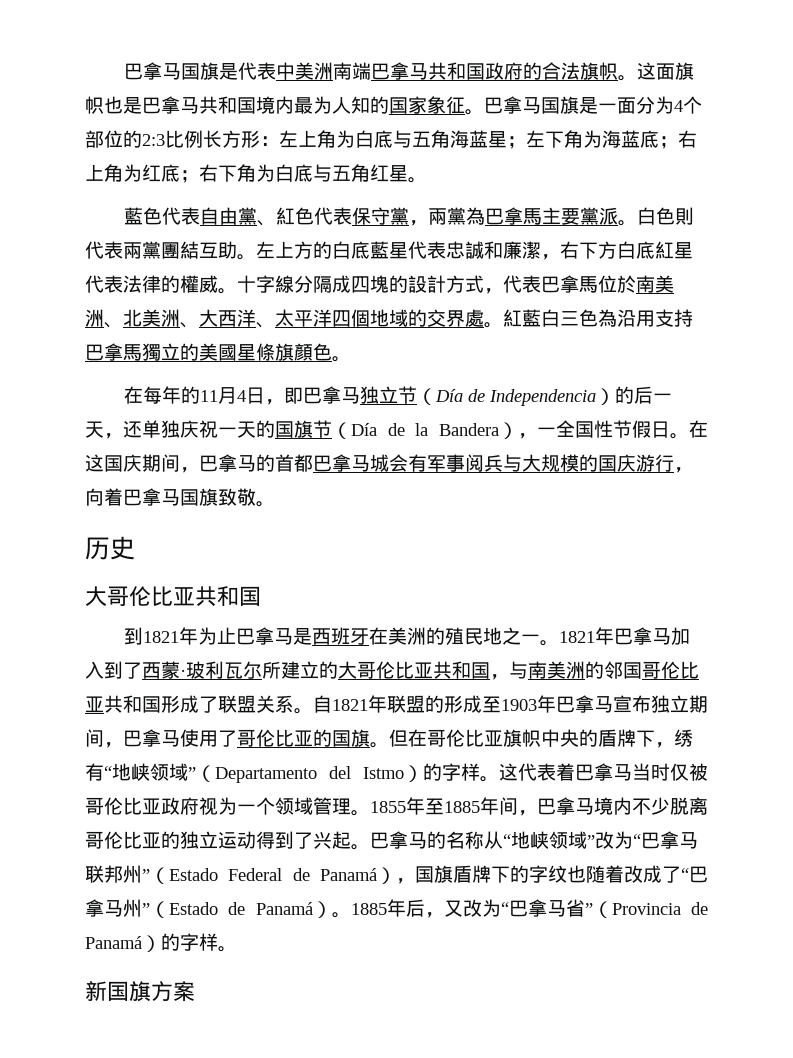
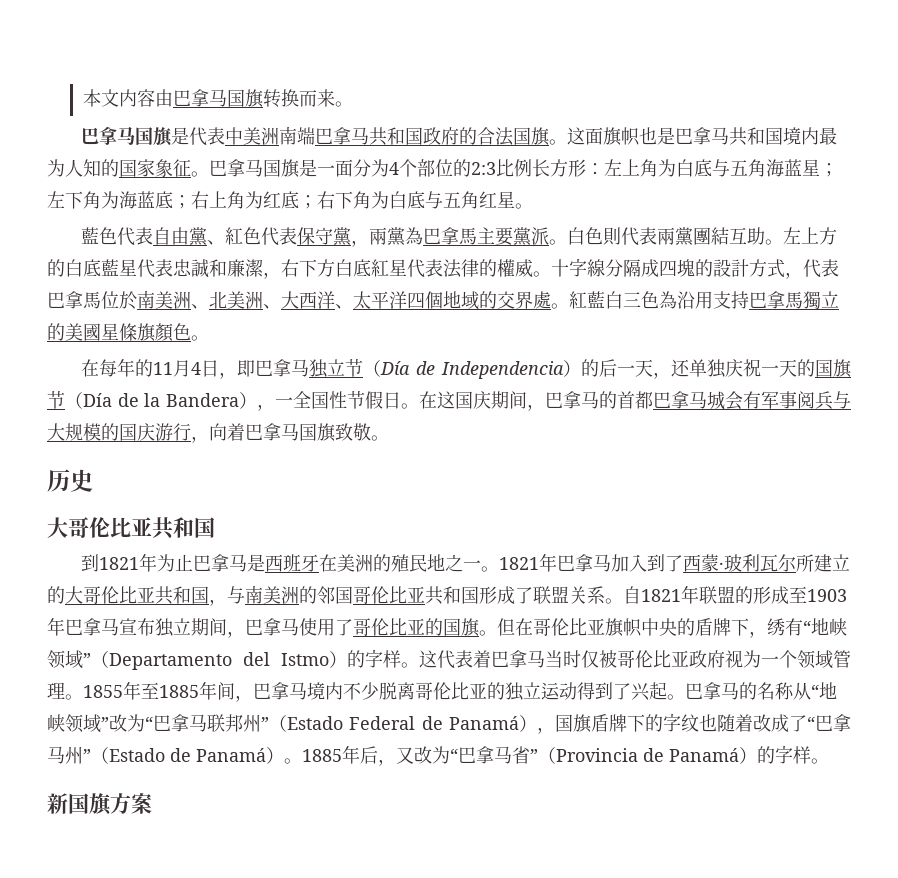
+ 本文内容由巴拿马国旗转换而来。
- 巴拿马国旗是代表中美洲南端巴拿马共和国政府的合法旗帜。
+ 巴拿马国旗是代表中美洲南端巴拿马共和国政府的合法国旗。

